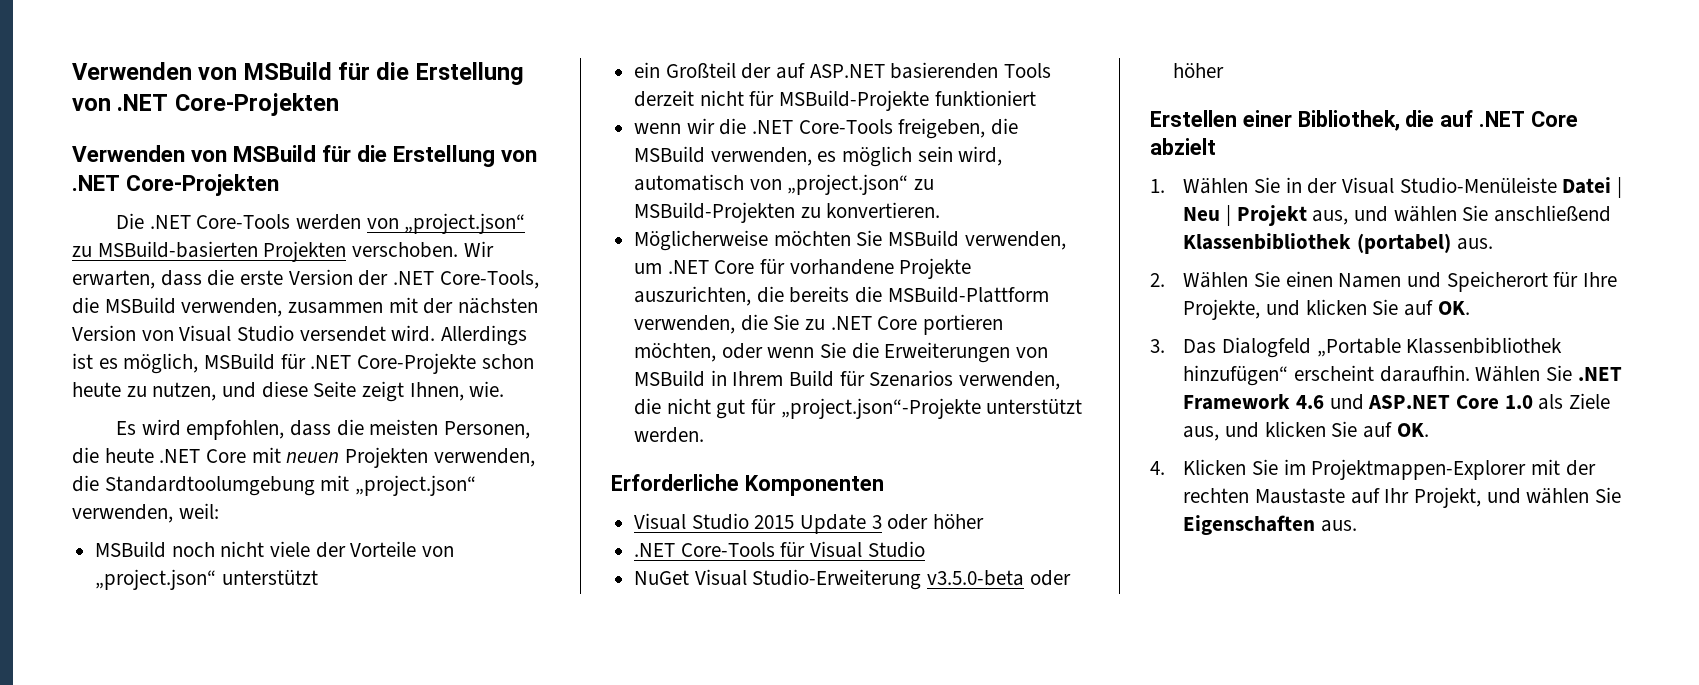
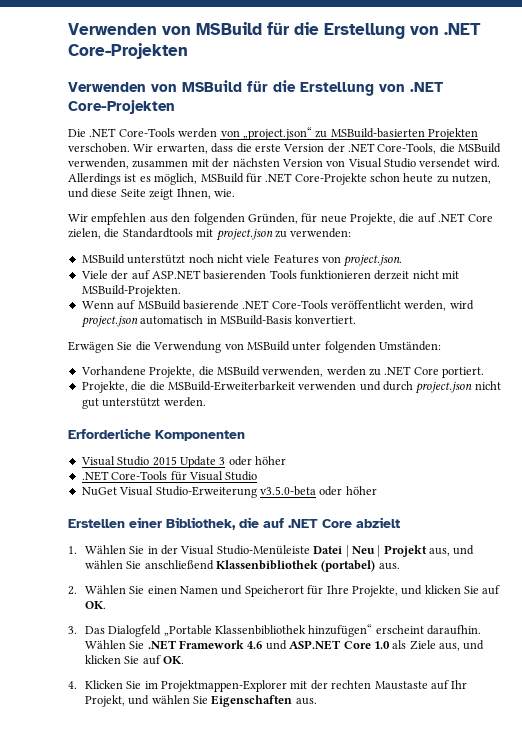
- Es wird empfohlen, dass die meisten Personen, die heute .NET Core mit neuen Projekten verwenden, die Standardtoolumgebung mit „project.json“ verwenden, weil:
- MSBuild noch nicht viele der Vorteile von „project.json“ unterstützt
- ein Großteil der auf ASP.NET basierenden Tools derzeit nicht für MSBuild-Projekte funktioniert
- wenn wir die .NET Core-Tools freigeben, die MSBuild verwenden, es möglich sein wird, automatisch von „project.json“ zu MSBuild-Projekten zu konvertieren.
- Möglicherweise möchten Sie MSBuild verwenden, um .NET Core für vorhandene Projekte auszurichten, die bereits die MSBuild-Plattform verwenden, die Sie zu .NET Core portieren möchten, oder wenn Sie die Erweiterungen von MSBuild in Ihrem Build für Szenarios verwenden, die nicht gut für „project.json“-Projekte unterstützt werden.
+ Wir empfehlen aus den folgenden Gründen, für neue Projekte, die auf .NET Core zielen, die Standardtools mit project.json zu verwenden:
+ MSBuild unterstützt noch nicht viele Features von project.json.
+ Viele der auf ASP.NET basierenden Tools funktionieren derzeit nicht mit MSBuild-Projekten.
+ Wenn auf MSBuild basierende .NET Core-Tools veröffentlicht werden, wird project.json automatisch in MSBuild-Basis konvertiert.
+ Erwägen Sie die Verwendung von MSBuild unter folgenden Umständen:
+ Vorhandene Projekte, die MSBuild verwenden, werden zu .NET Core portiert.
+ Projekte, die die MSBuild-Erweiterbarkeit verwenden und durch project.json nicht gut unterstützt werden.

